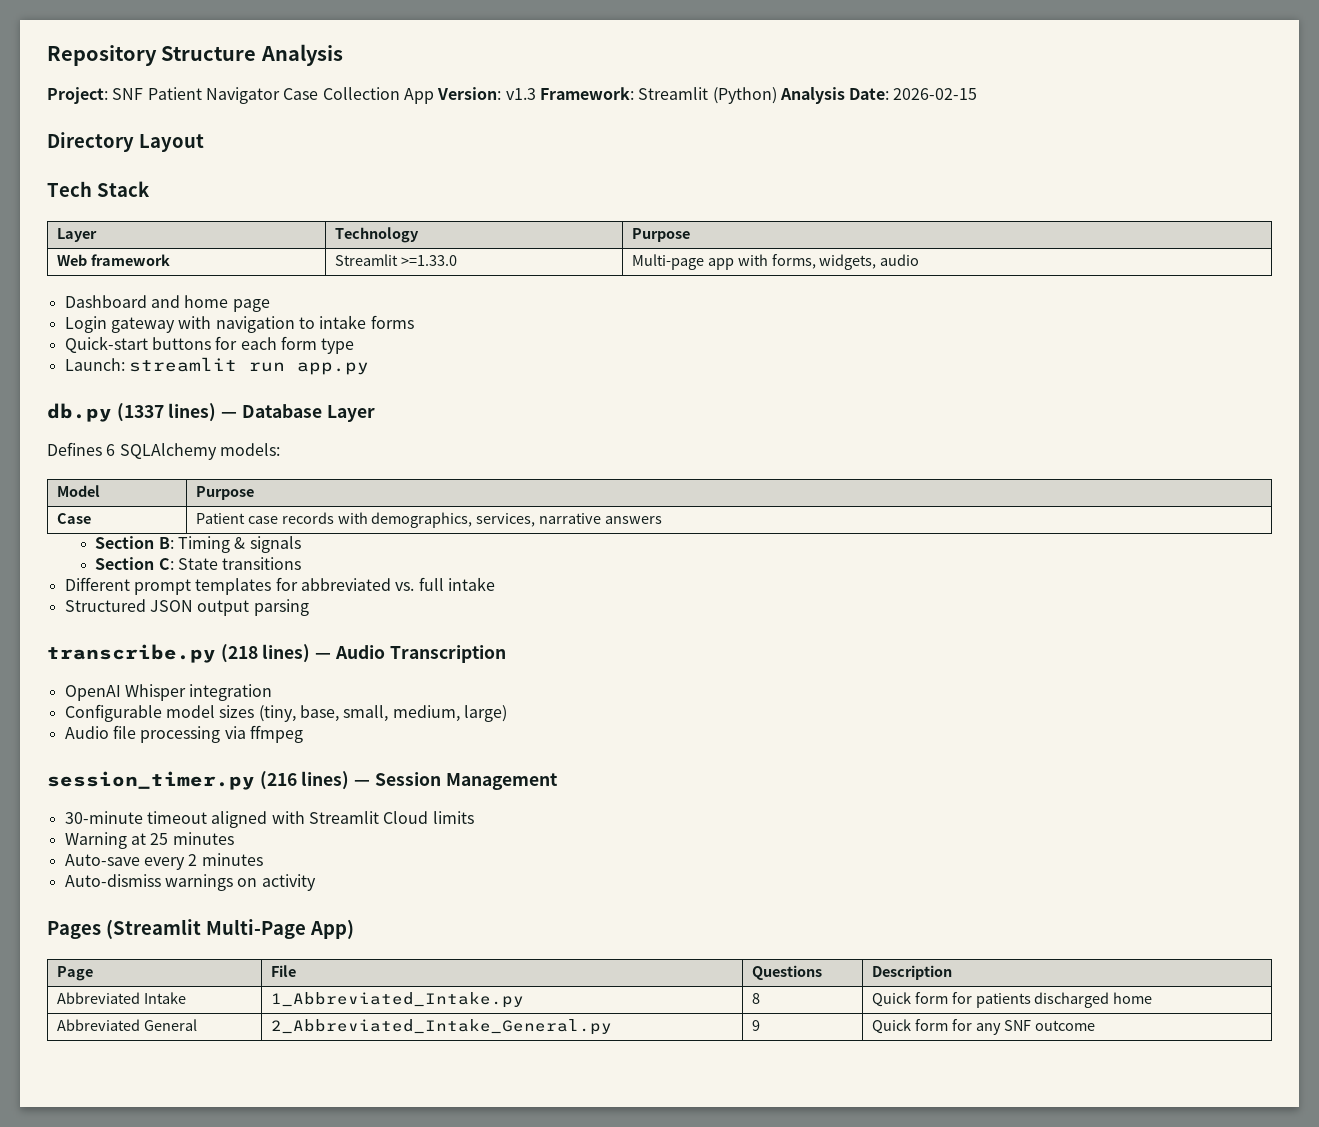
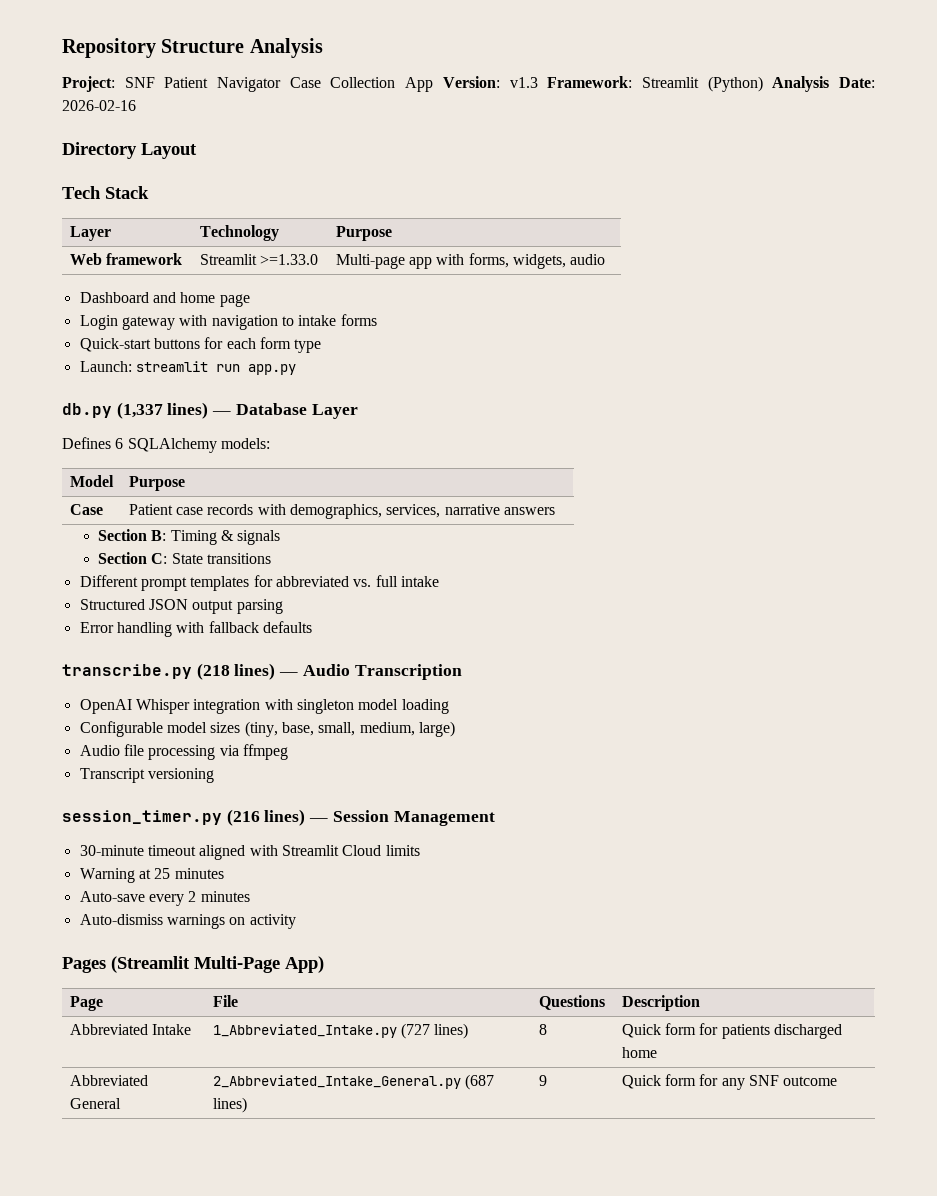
- Project: SNF Patient Navigator Case Collection App Version: v1.3 Framework: Streamlit (Python) Analysis Date: 2026-02-15
+ Project: SNF Patient Navigator Case Collection App Version: v1.3 Framework: Streamlit (Python) Analysis Date: 2026-02-16
- db.py (1337 lines) — Database Layer
+ db.py (1,337 lines) — Database Layer
+ Error handling with fallback defaults
- OpenAI Whisper integration
+ OpenAI Whisper integration with singleton model loading
+ Transcript versioning
- Abbreviated Intake | 1_Abbreviated_Intake.py | 8 | Quick form for patients discharged home
+ Abbreviated Intake | 1_Abbreviated_Intake.py (727 lines) | 8 | Quick form for patients discharged home
- Abbreviated General | 2_Abbreviated_Intake_General.py | 9 | Quick form for any SNF outcome
+ Abbreviated General | 2_Abbreviated_Intake_General.py (687 lines) | 9 | Quick form for any SNF outcome

